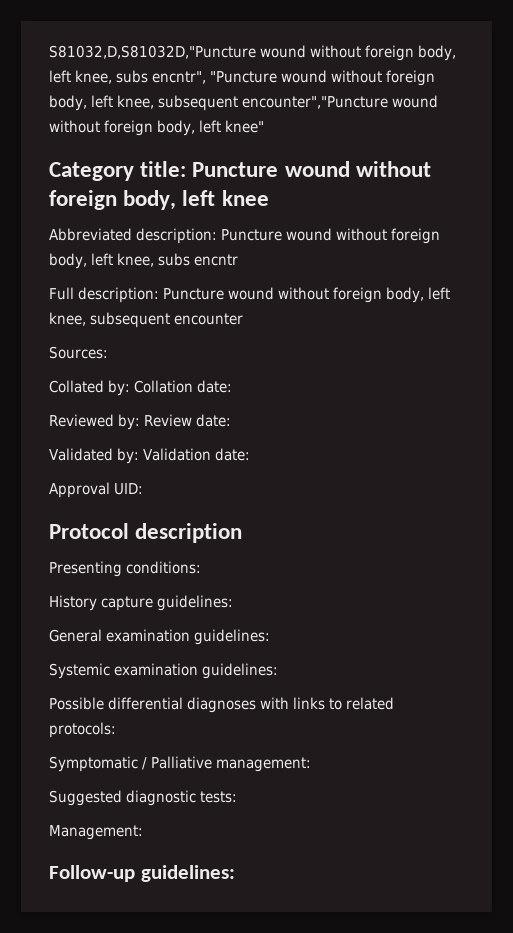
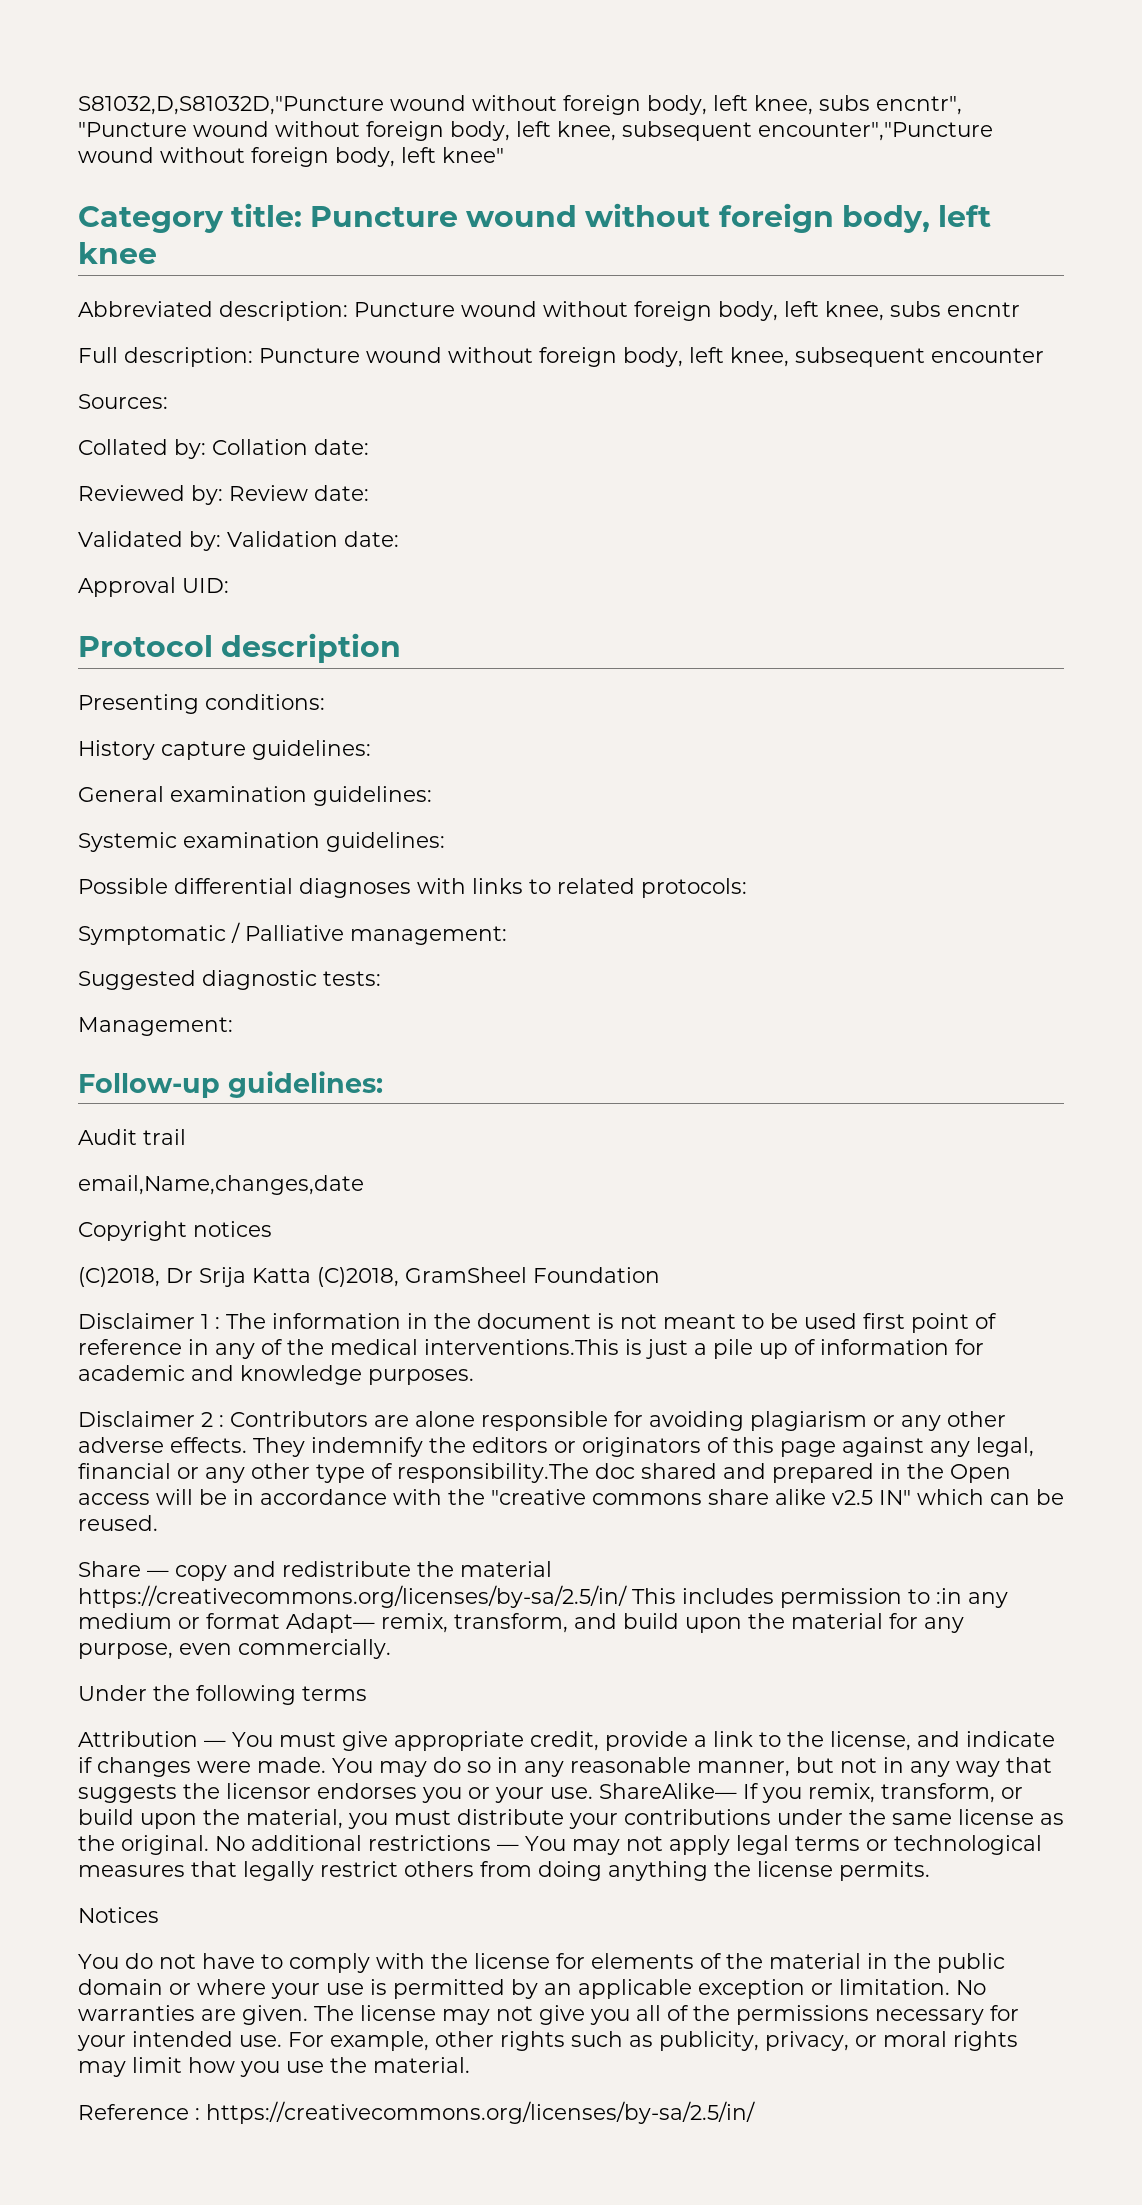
+ Audit trail
+ email,Name,changes,date
+ Copyright notices
+ (C)2018, Dr Srija Katta (C)2018, GramSheel Foundation
+ Disclaimer 1 : The information in the document is not meant to be used first point of reference in any of the medical interventions.This is just a pile up of information for academic and knowledge purposes.
+ Disclaimer 2 : Contributors are alone responsible for avoiding plagiarism or any other adverse effects. They indemnify the editors or originators of this page against any legal, financial or any other type of responsibility.The doc shared and prepared in the Open access will be in accordance with the "creative commons share alike v2.5 IN" which can be reused.
+ Share — copy and redistribute the material https://creativecommons.org/licenses/by-sa/2.5/in/ This includes permission to :in any medium or format Adapt— remix, transform, and build upon the material for any purpose, even commercially.
+ Under the following terms
+ Attribution — You must give appropriate credit, provide a link to the license, and indicate if changes were made. You may do so in any reasonable manner, but not in any way that suggests the licensor endorses you or your use. ShareAlike— If you remix, transform, or build upon the material, you must distribute your contributions under the same license as the original. No additional restrictions — You may not apply legal terms or technological measures that legally restrict others from doing anything the license permits.
+ Notices
+ You do not have to comply with the license for elements of the material in the public domain or where your use is permitted by an applicable exception or limitation. No warranties are given. The license may not give you all of the permissions necessary for your intended use. For example, other rights such as publicity, privacy, or moral rights may limit how you use the material.
+ Reference : https://creativecommons.org/licenses/by-sa/2.5/in/

